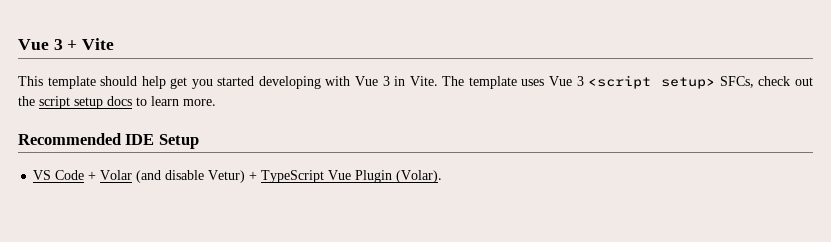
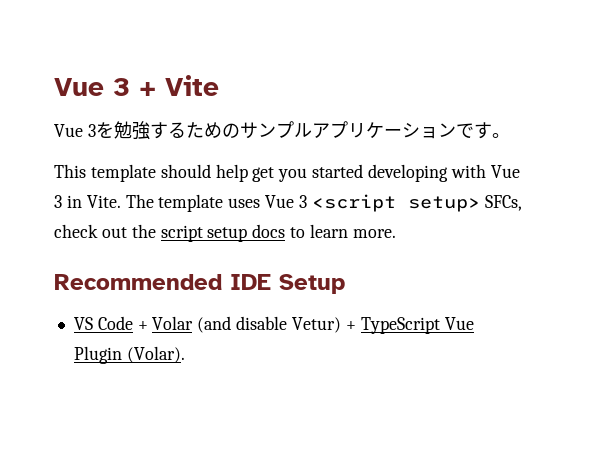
+ Vue 3を勉強するためのサンプルアプリケーションです。

